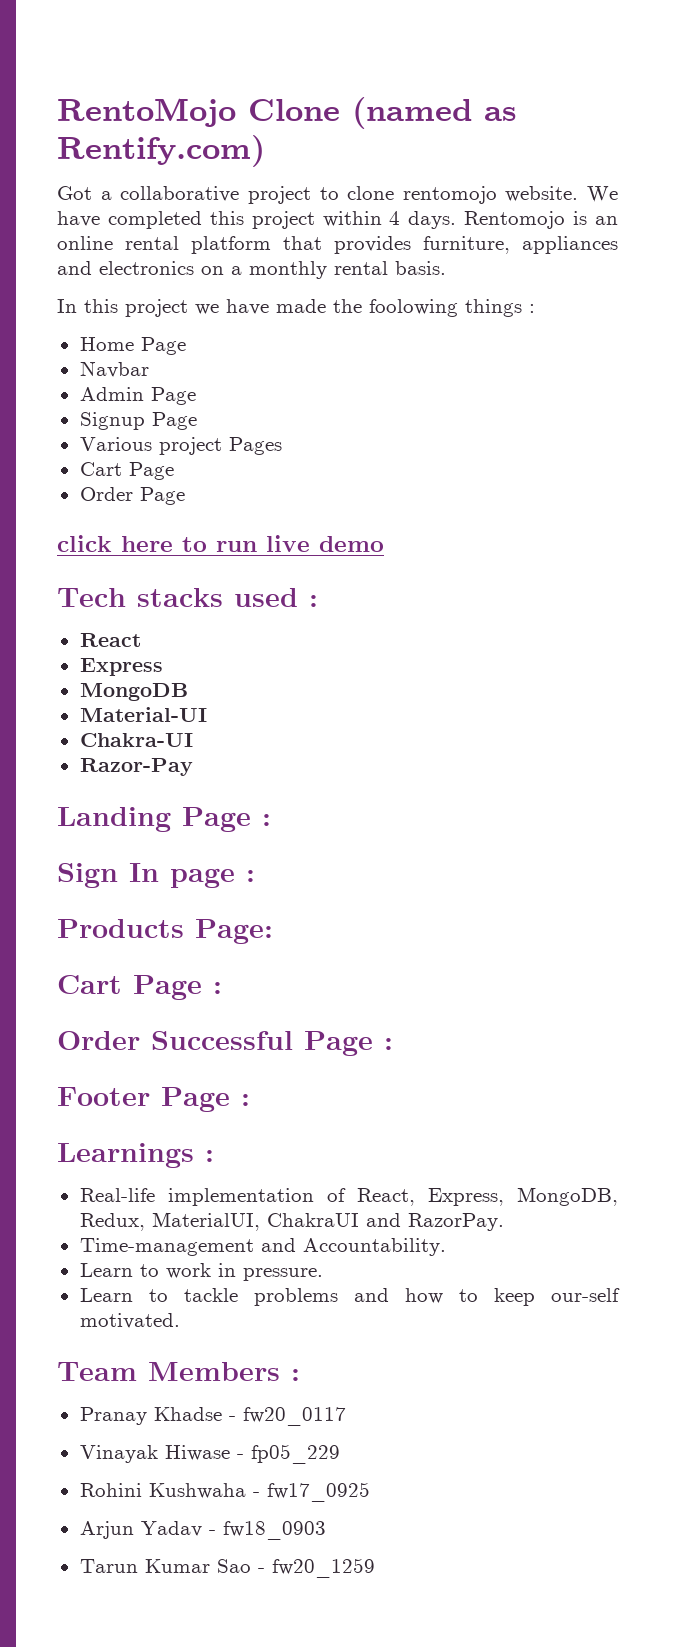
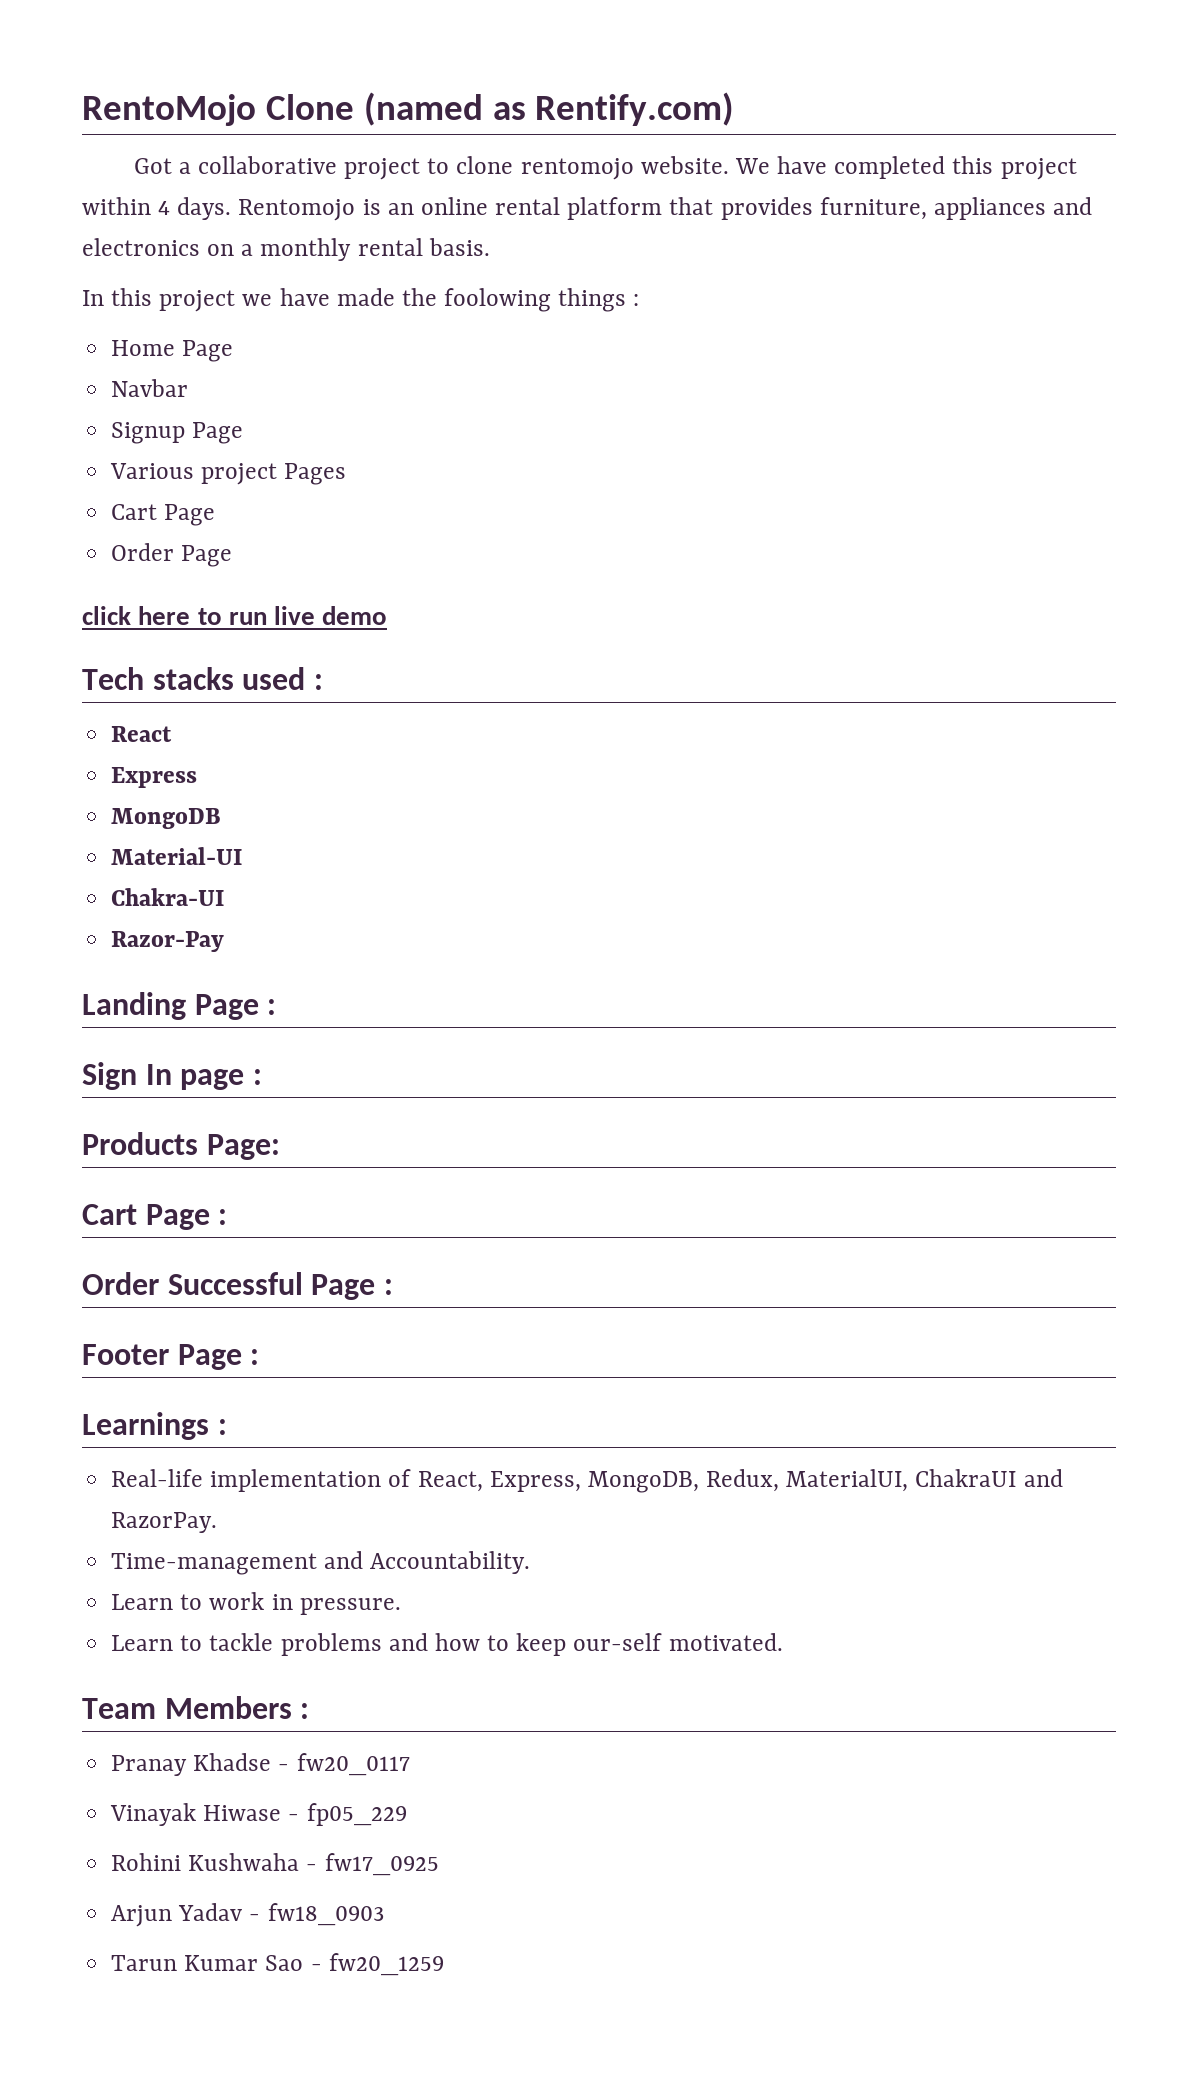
- Admin Page

